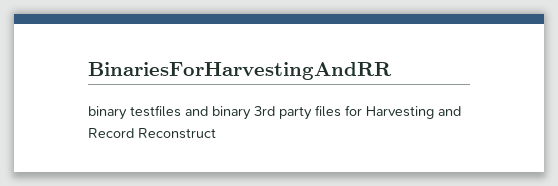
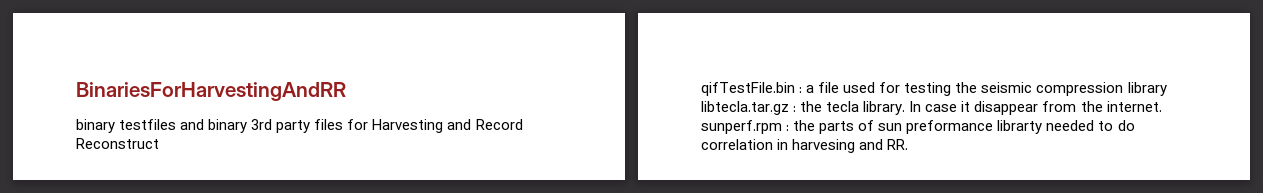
+ qifTestFile.bin : a file used for testing the seismic compression library libtecla.tar.gz : the tecla library. In case it disappear from the internet. sunperf.rpm : the parts of sun preformance librarty needed to do correlation in harvesing and RR.

